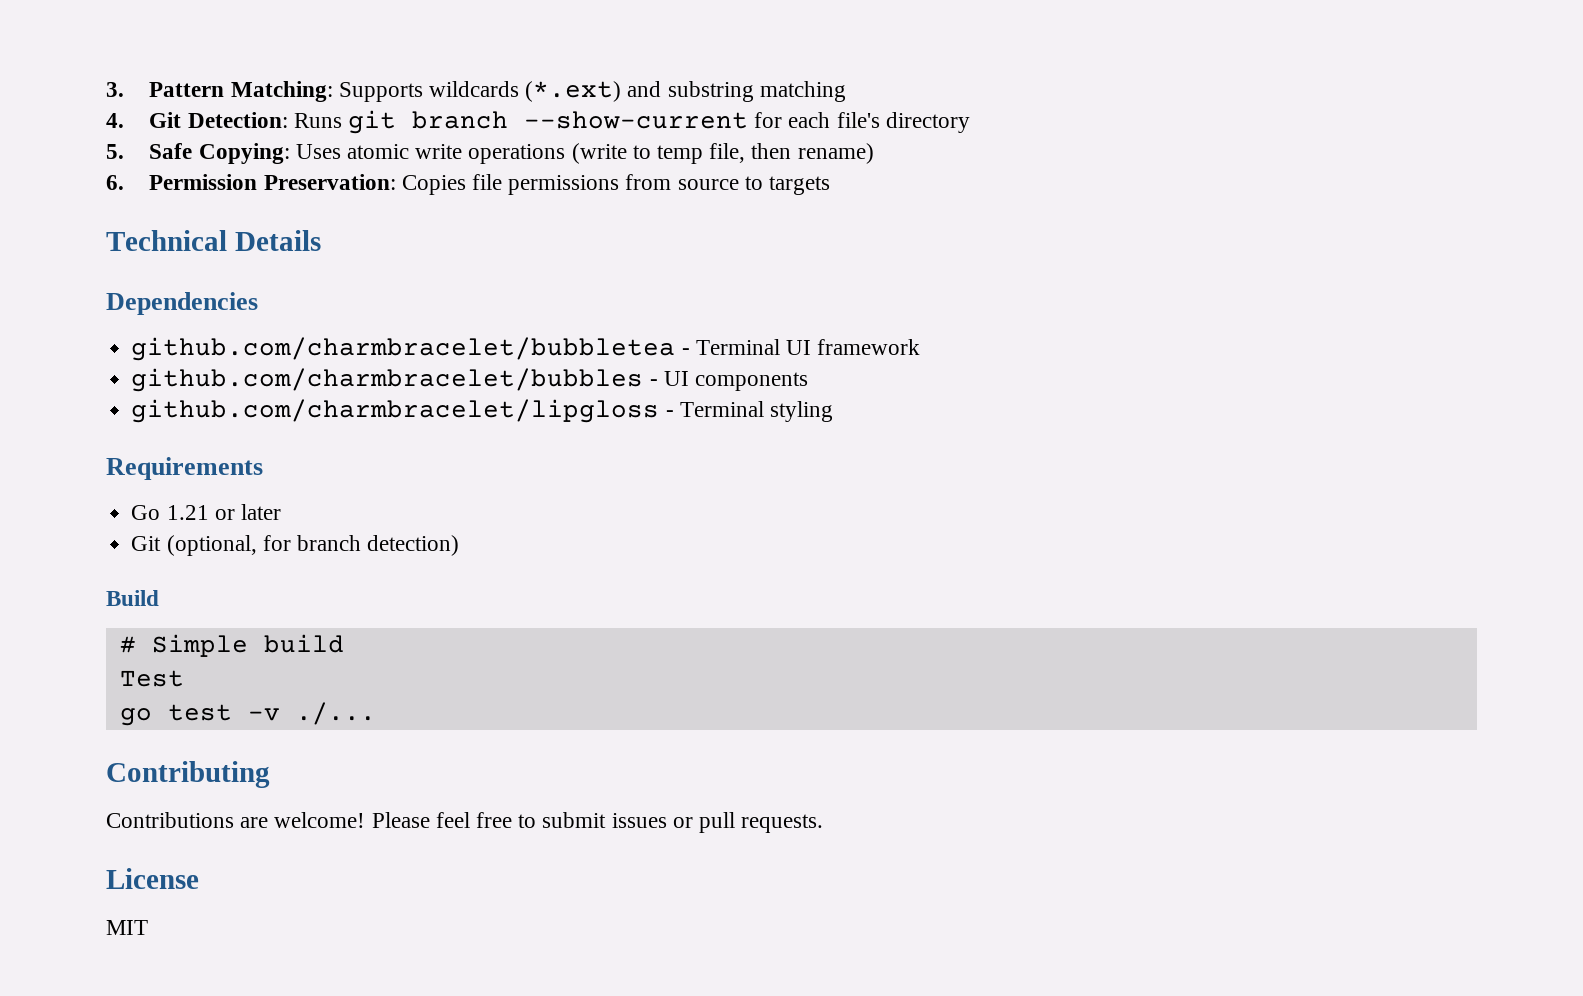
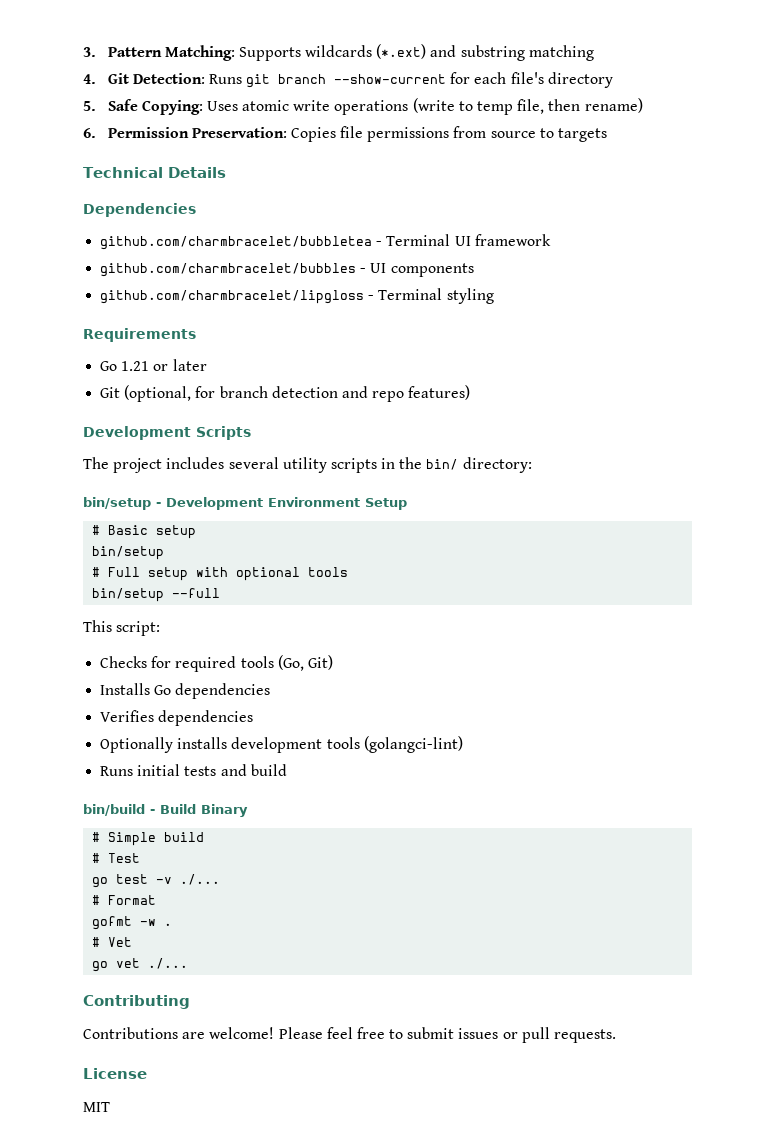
- Git (optional, for branch detection)
- Build
+ Git (optional, for branch detection and repo features)
+ Development Scripts
+ The project includes several utility scripts in the bin/ directory:
+ bin/setup - Development Environment Setup
+ # Basic setup
+ bin/setup
+ # Full setup with optional tools
+ bin/setup --full
+ This script:
+ Checks for required tools (Go, Git)
+ Installs Go dependencies
+ Verifies dependencies
+ Optionally installs development tools (golangci-lint)
+ Runs initial tests and build
+ bin/build - Build Binary
- Test
+ # Test
+ # Format
+ gofmt -w .
+ # Vet
+ go vet ./...

